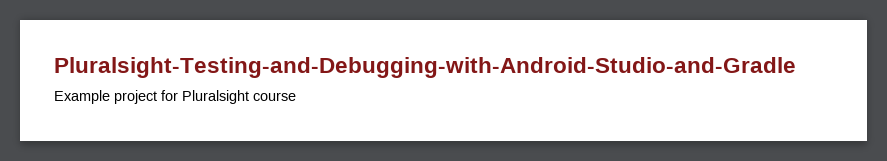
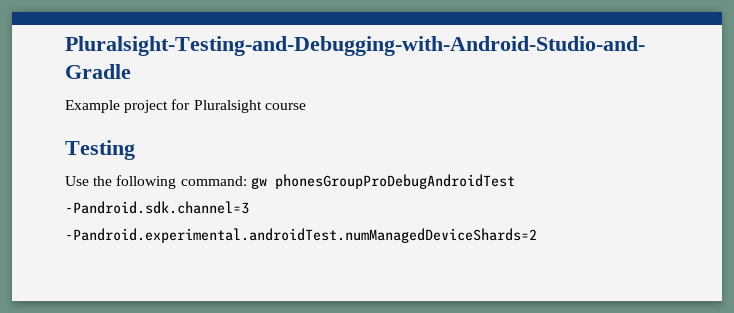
+ Testing
+ Use the following command: gw phonesGroupProDebugAndroidTest -Pandroid.sdk.channel=3 -Pandroid.experimental.androidTest.numManagedDeviceShards=2

